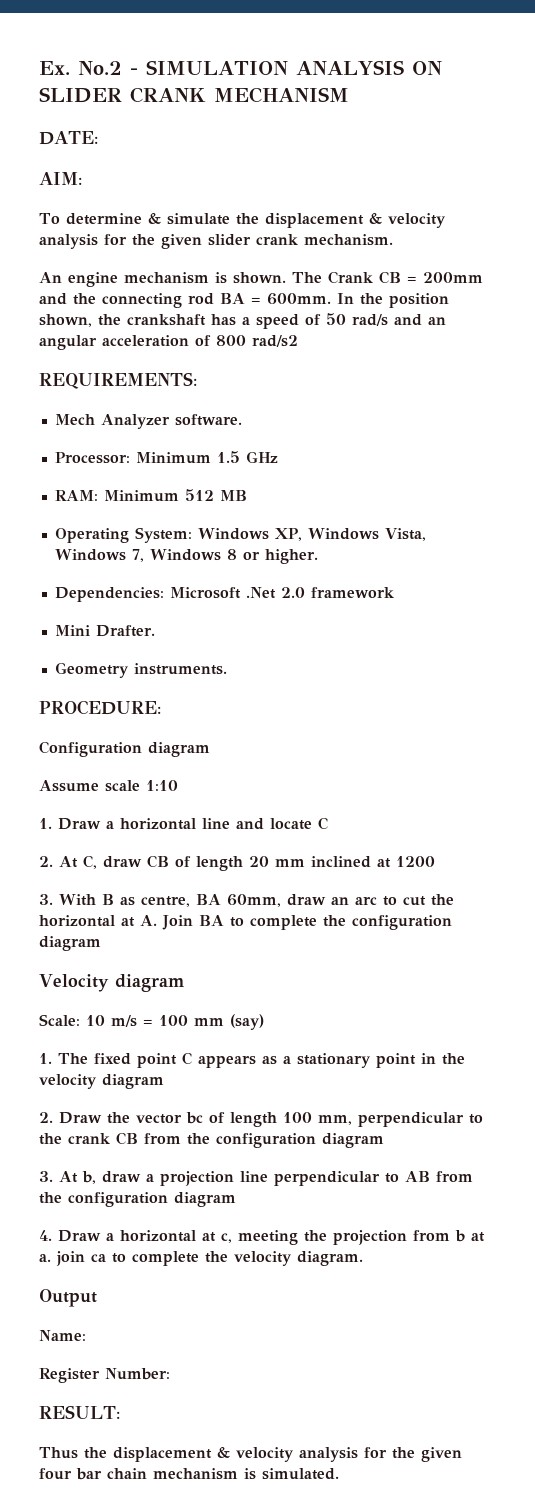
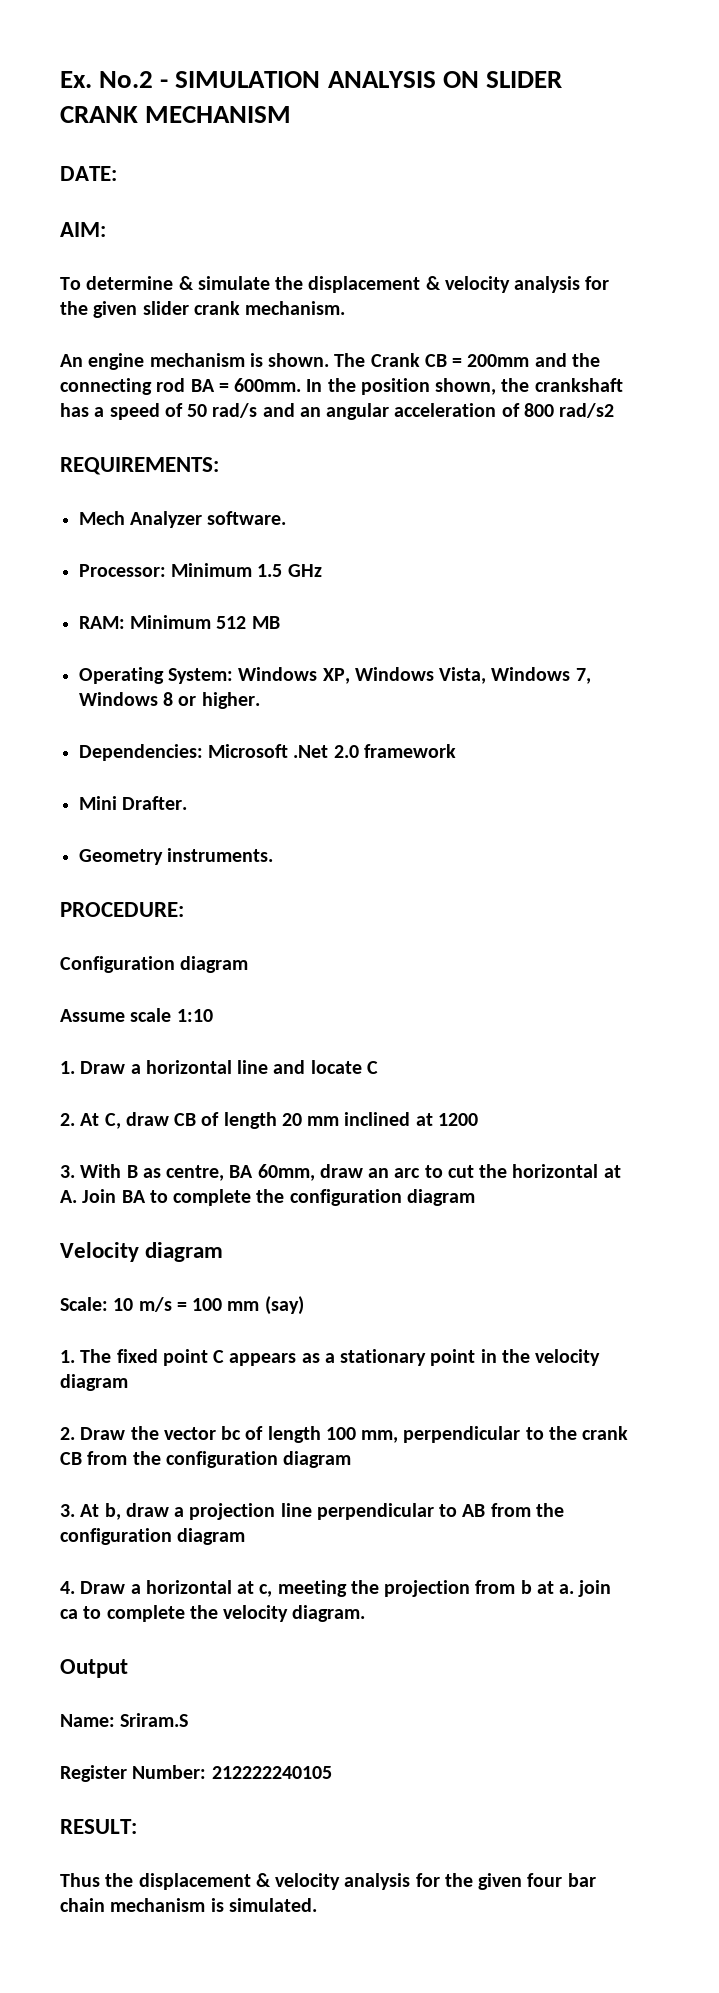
- Name:
+ Name: Sriram.S
- Register Number:
+ Register Number: 212222240105

